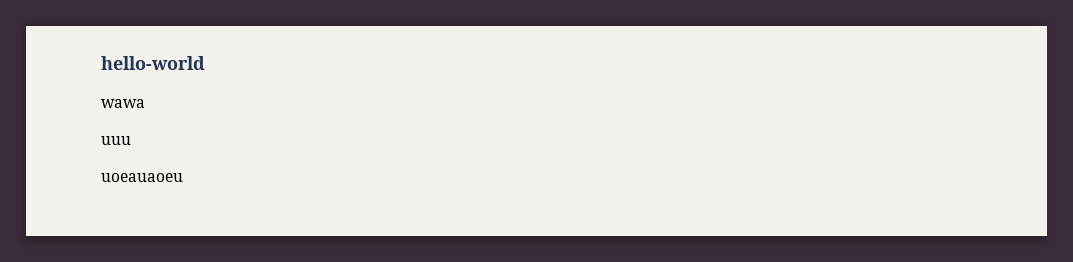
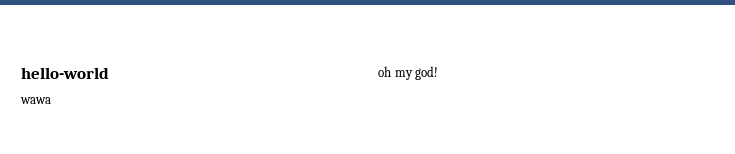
- uuu
- uoeauaoeu
+ oh my god!

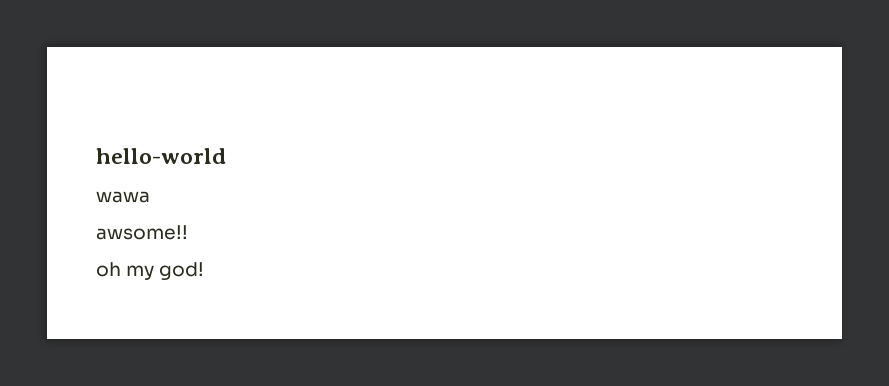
+ awsome!!

